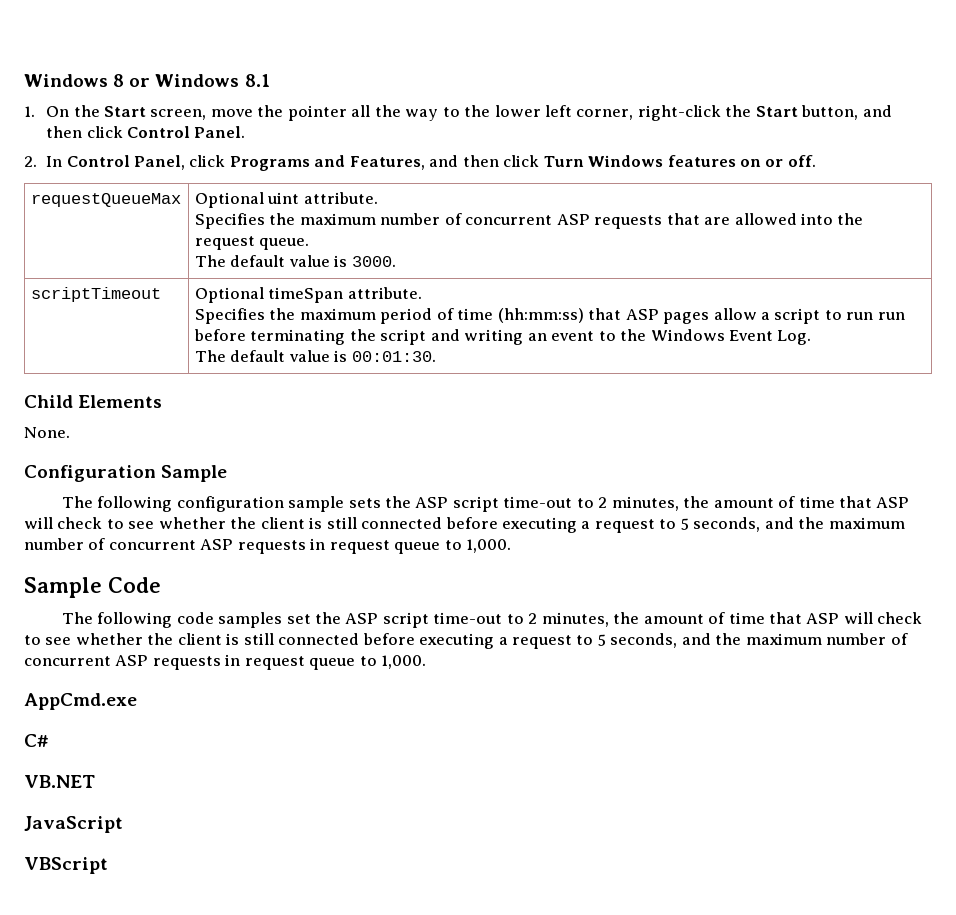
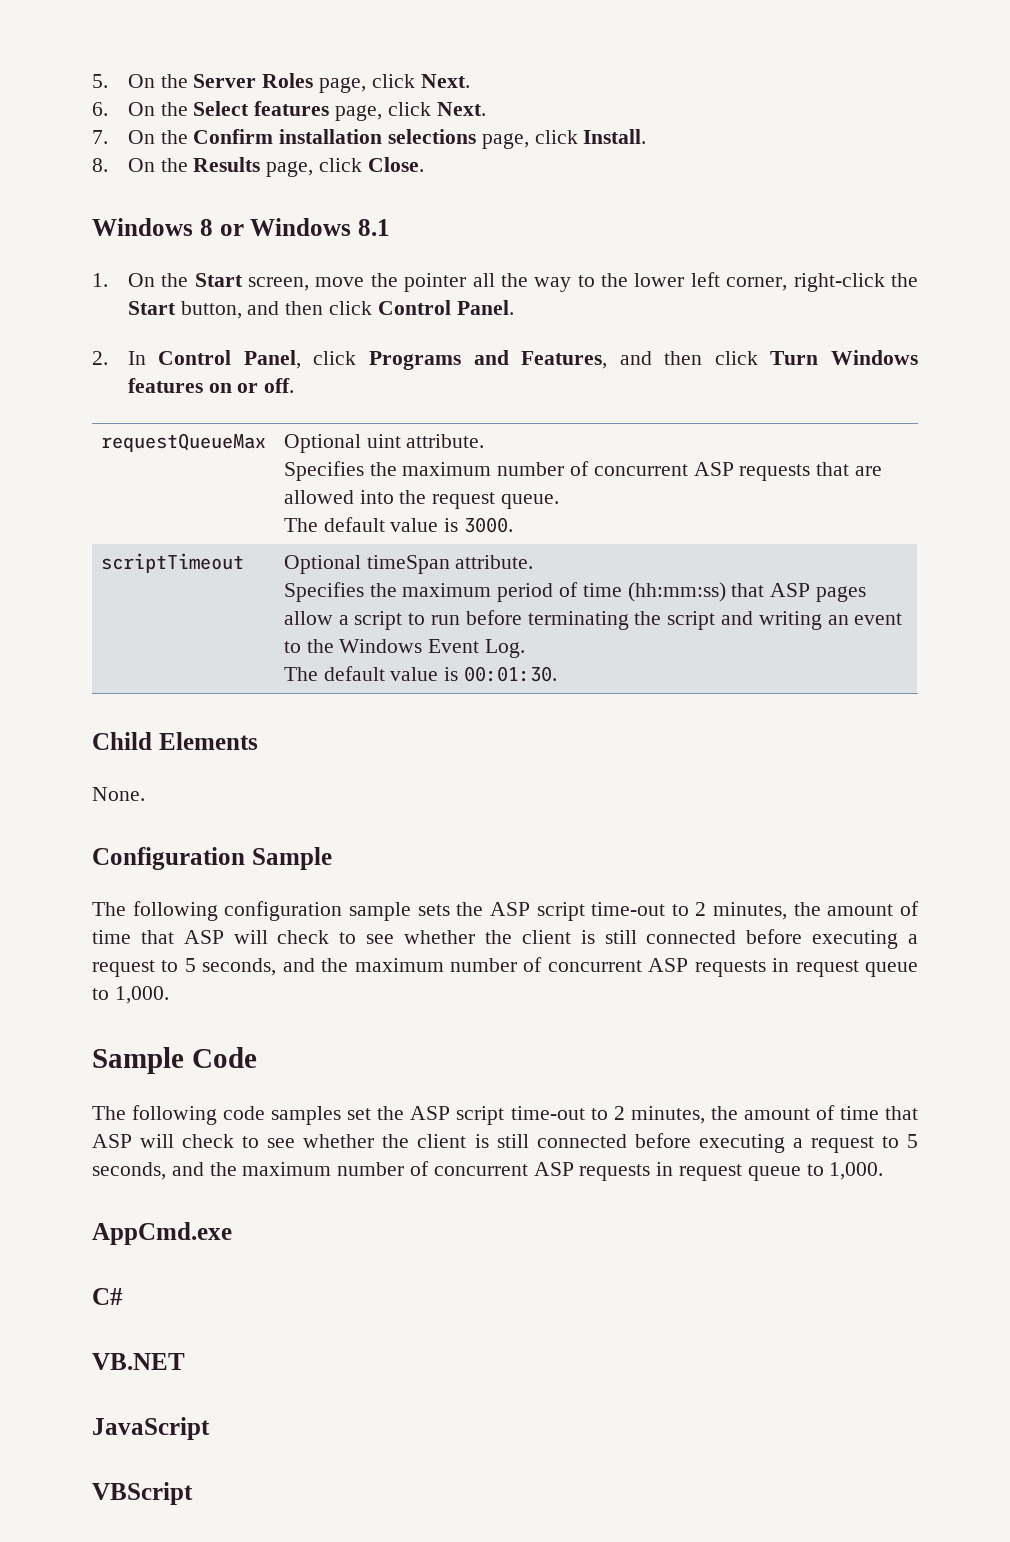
+ 5. On the Server Roles page, click Next.
+ 6. On the Select features page, click Next.
+ 7. On the Confirm installation selections page, click Install.
+ 8. On the Results page, click Close.
  scriptTimeout | Optional timeSpan attribute.
- Specifies the maximum period of time (hh:mm:ss) that ASP pages allow a script to run run before terminating the script and writing an event to the Windows Event Log.
+ Specifies the maximum period of time (hh:mm:ss) that ASP pages allow a script to run before terminating the script and writing an event to the Windows Event Log.

